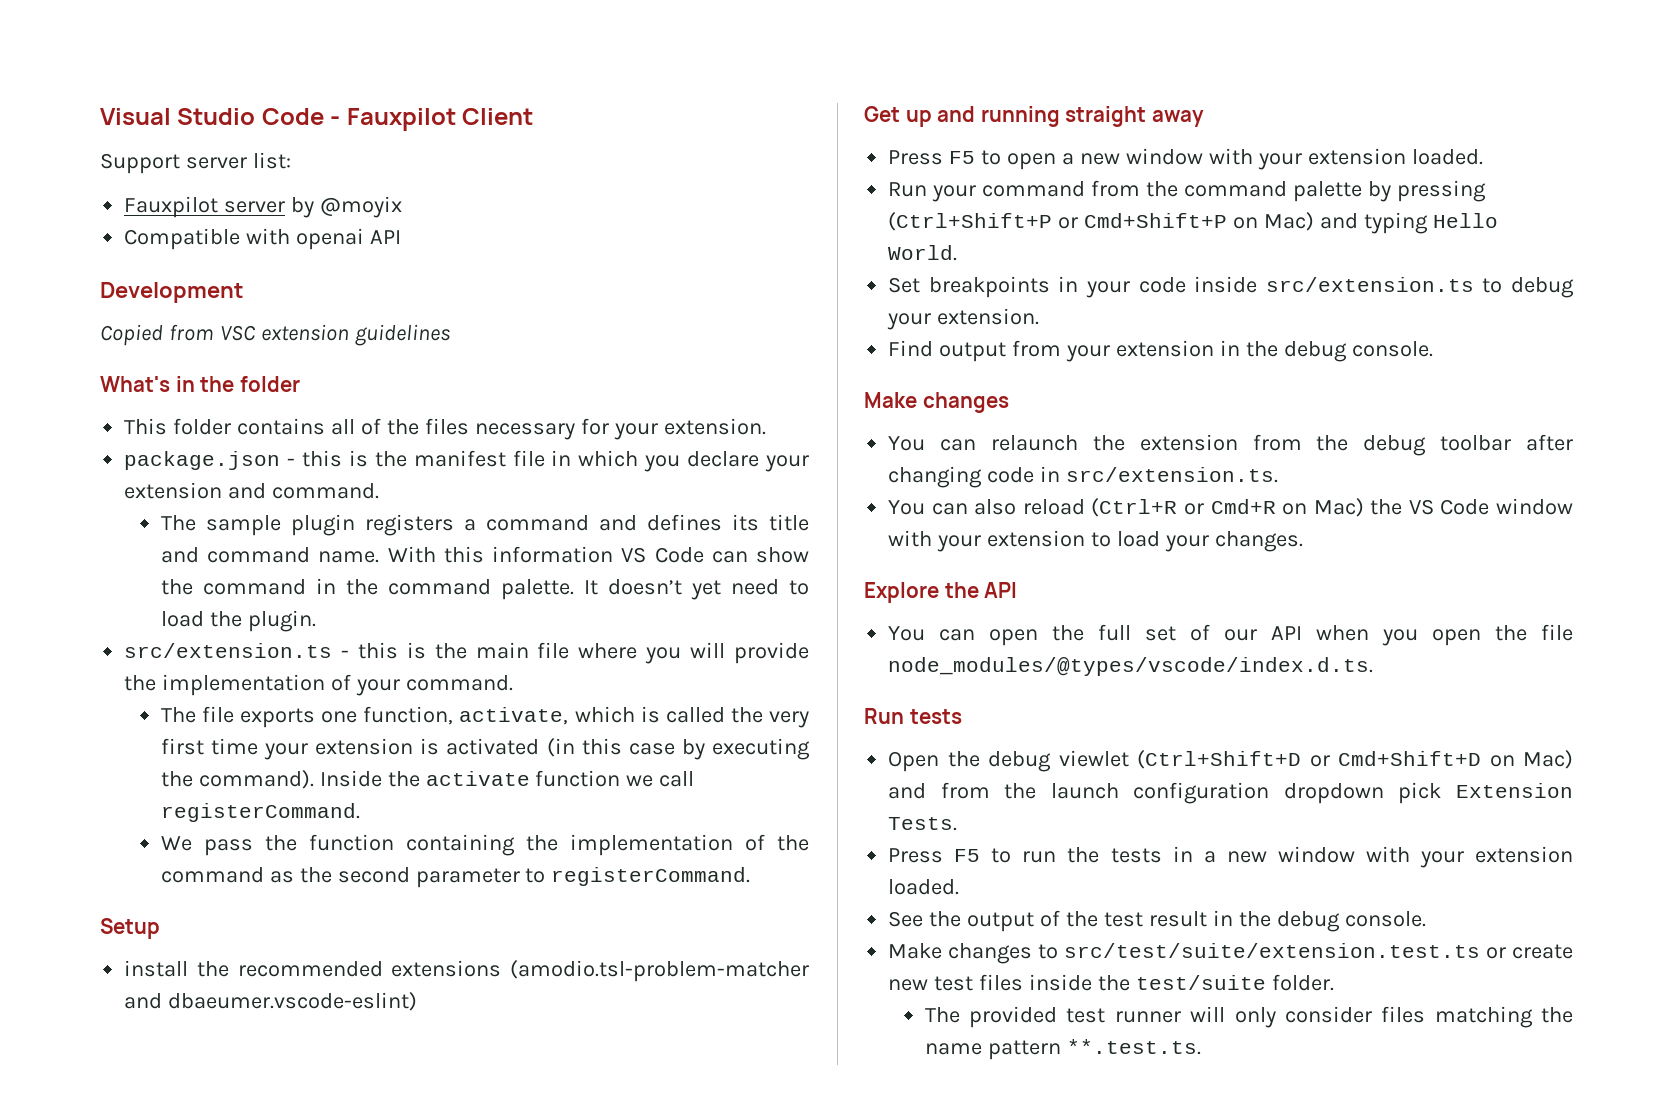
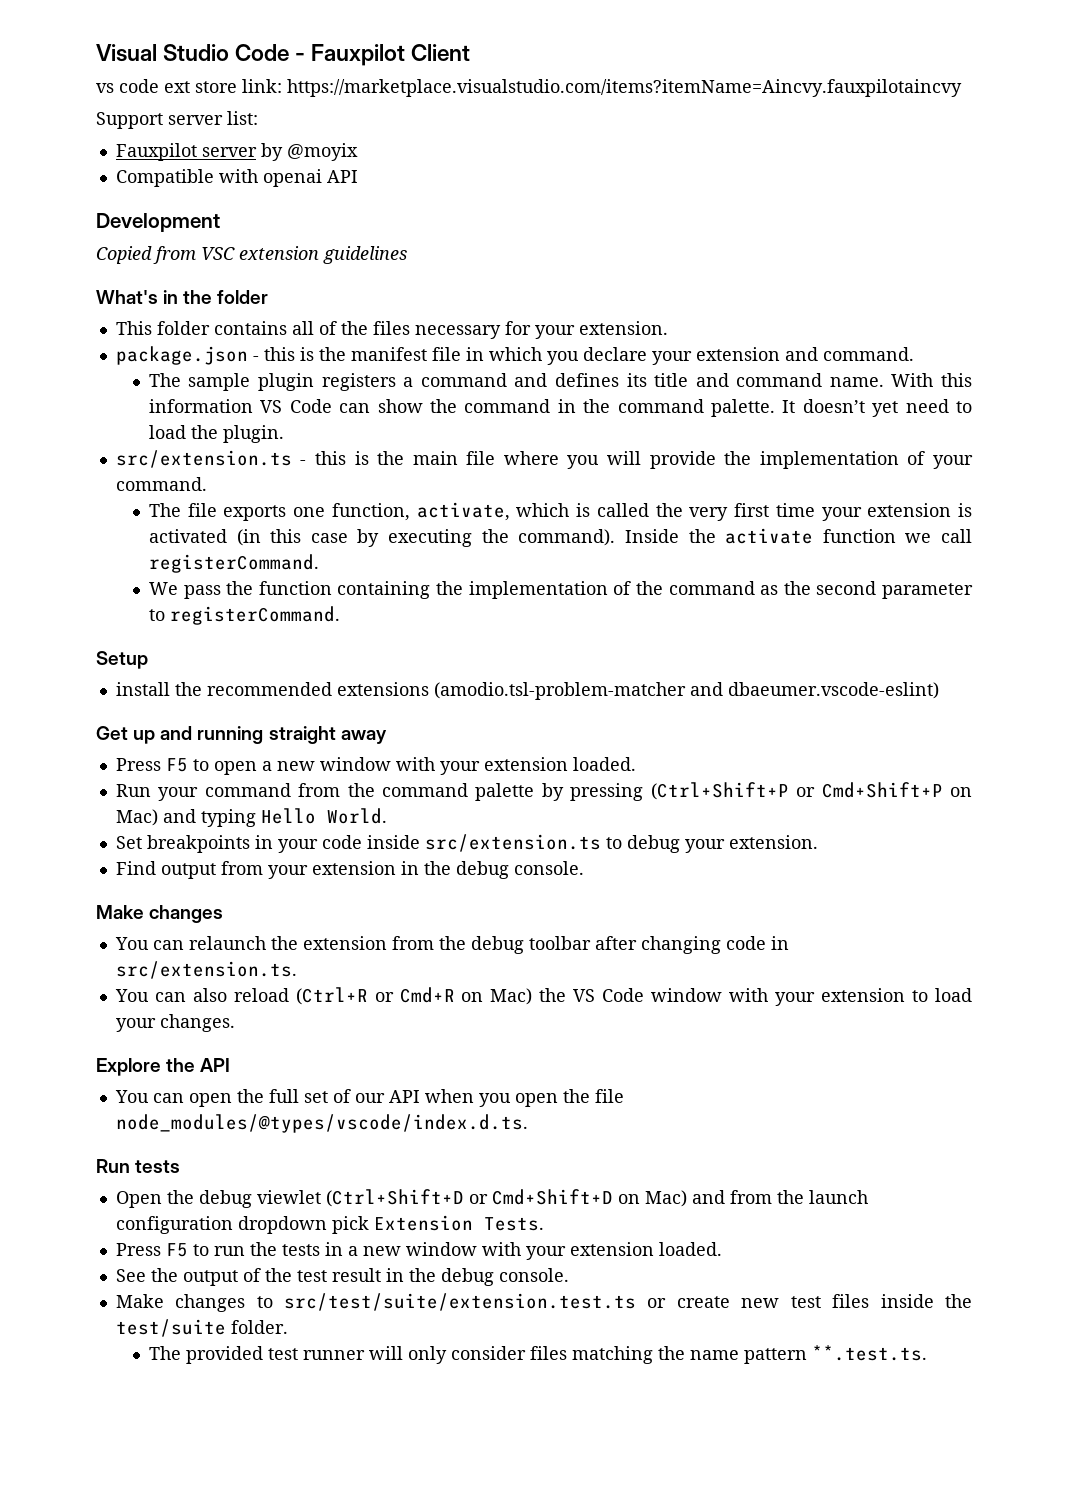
+ vs code ext store link: https://marketplace.visualstudio.com/items?itemName=Aincvy.fauxpilotaincvy

